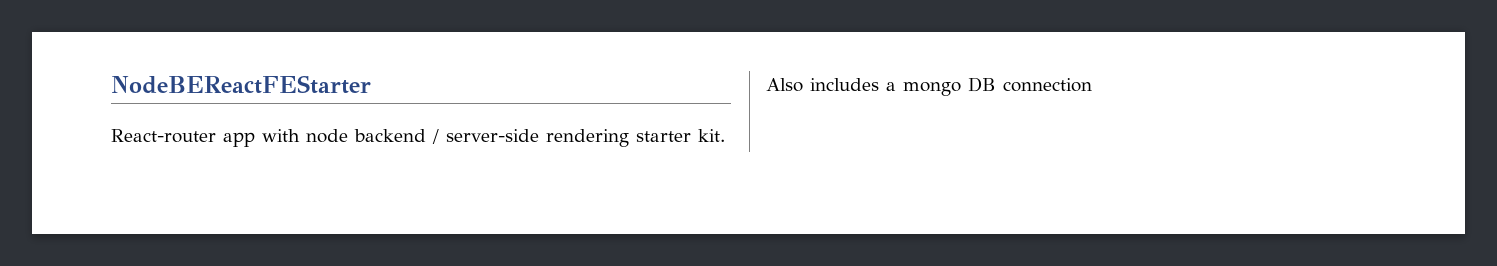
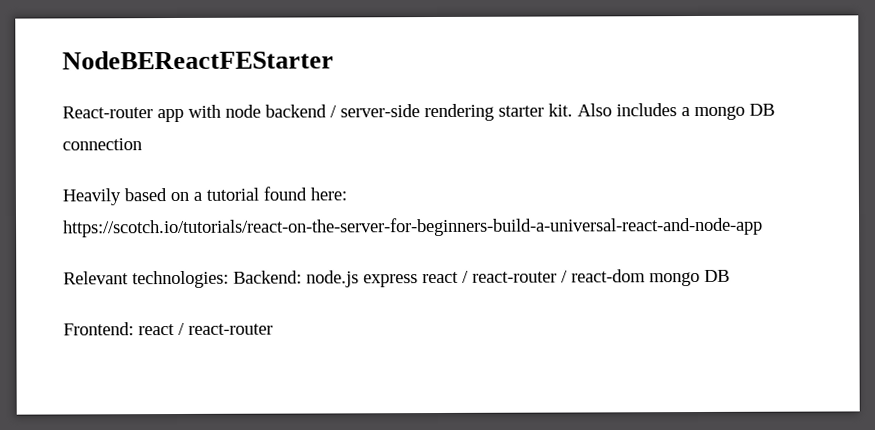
+ Heavily based on a tutorial found here: https://scotch.io/tutorials/react-on-the-server-for-beginners-build-a-universal-react-and-node-app
+ Relevant technologies: Backend: node.js express react / react-router / react-dom mongo DB
+ Frontend: react / react-router

